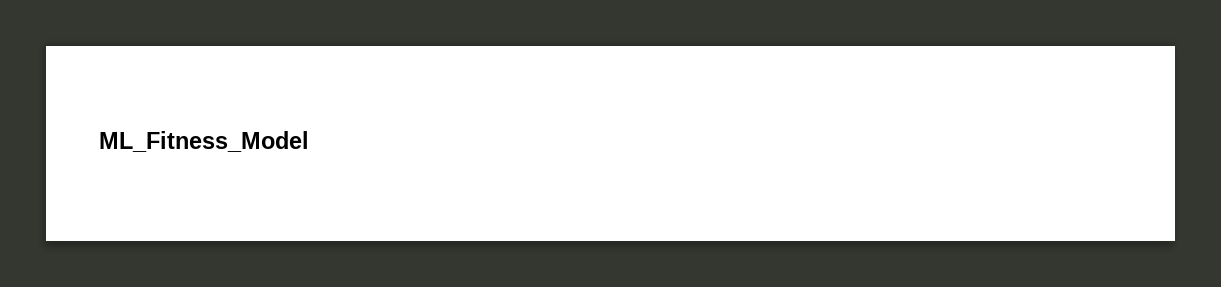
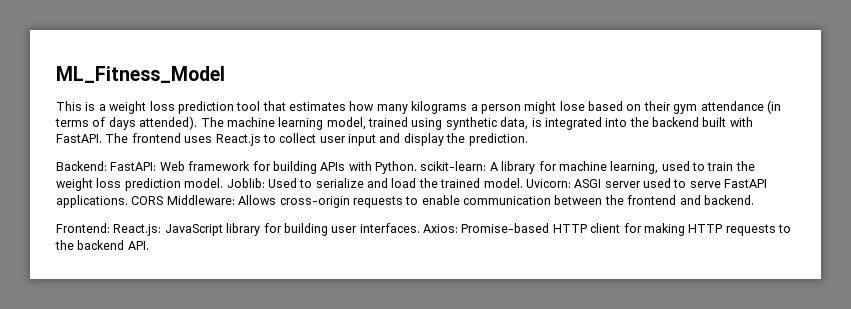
+ This is a weight loss prediction tool that estimates how many kilograms a person might lose based on their gym attendance (in terms of days attended). The machine learning model, trained using synthetic data, is integrated into the backend built with FastAPI. The frontend uses React.js to collect user input and display the prediction.
+ Backend: FastAPI: Web framework for building APIs with Python. scikit-learn: A library for machine learning, used to train the weight loss prediction model. Joblib: Used to serialize and load the trained model. Uvicorn: ASGI server used to serve FastAPI applications. CORS Middleware: Allows cross-origin requests to enable communication between the frontend and backend.
+ Frontend: React.js: JavaScript library for building user interfaces. Axios: Promise-based HTTP client for making HTTP requests to the backend API.

